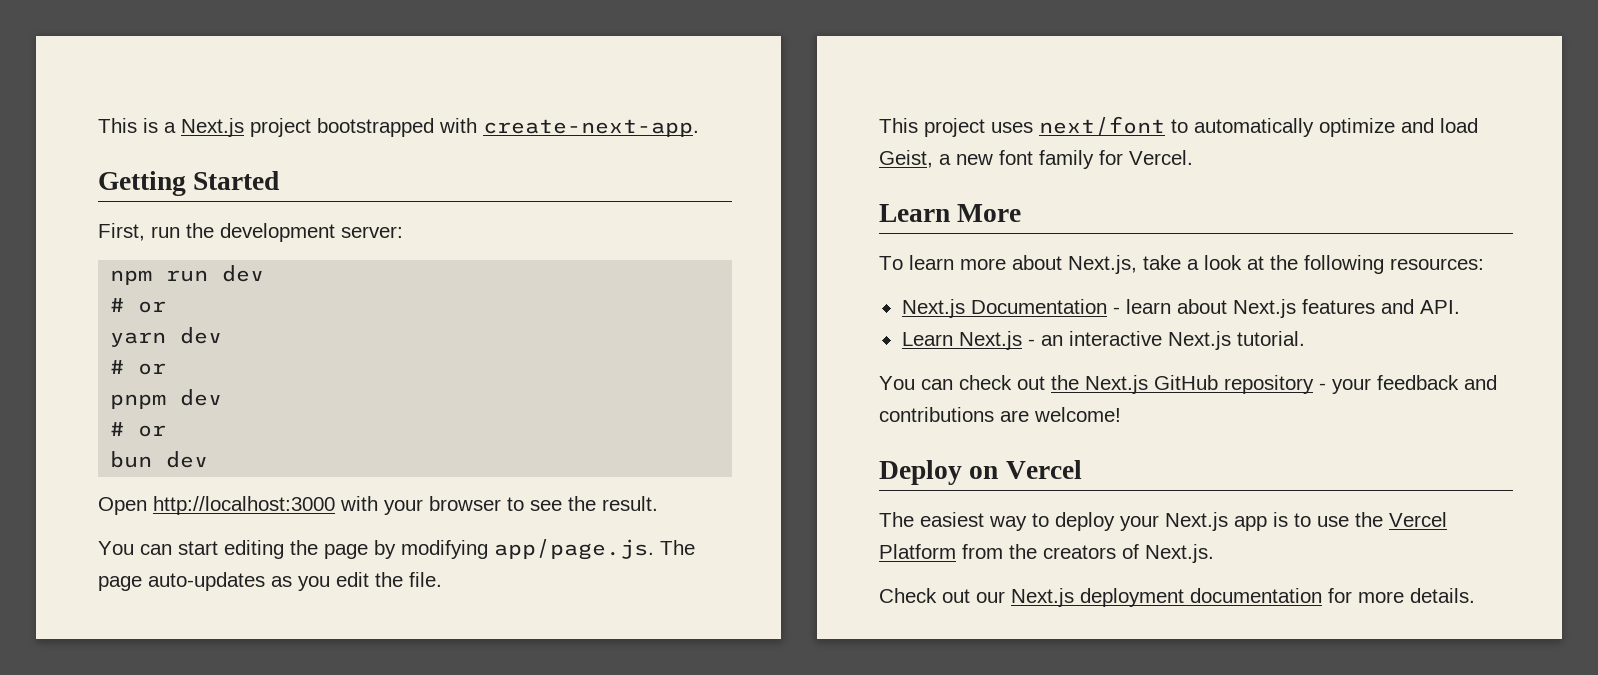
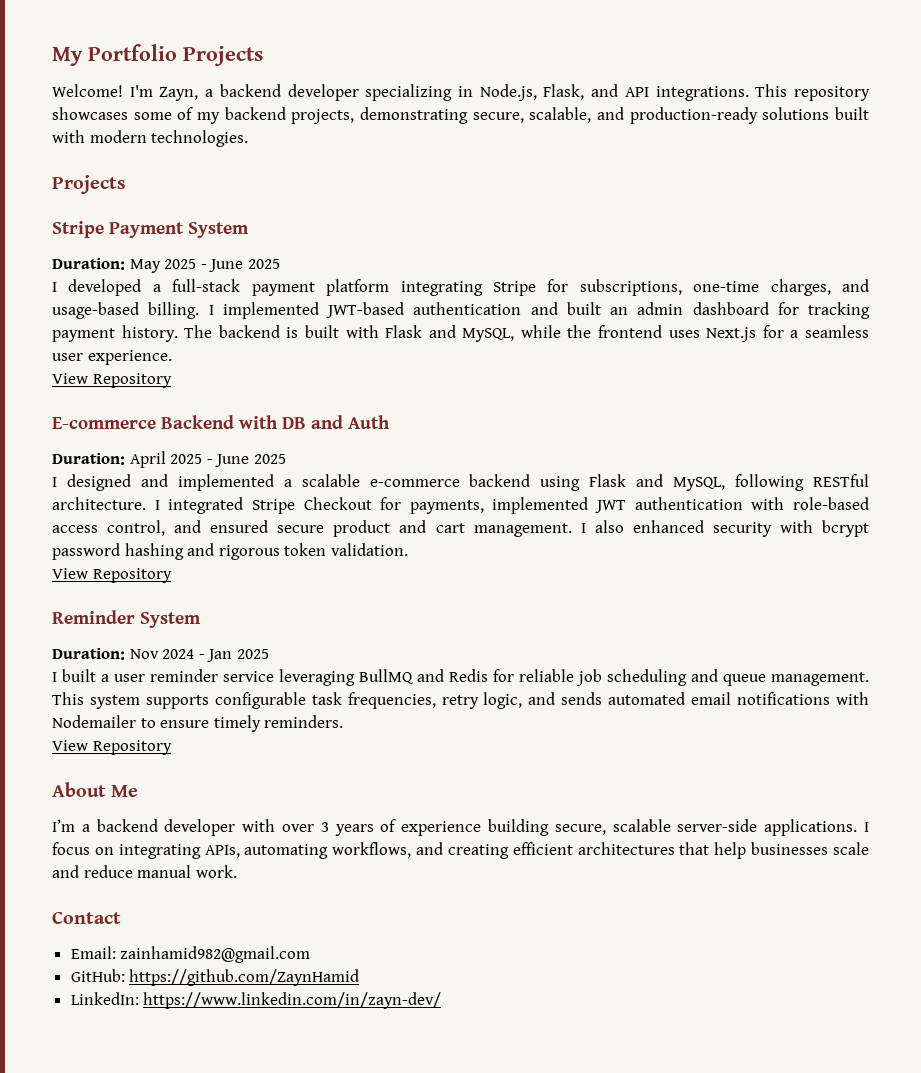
- This is a Next.js project bootstrapped with create-next-app.
- Getting Started
- First, run the development server:
- npm run dev
- # or
- yarn dev
- # or
- pnpm dev
- # or
- bun dev
- Open http://localhost:3000 with your browser to see the result.
- You can start editing the page by modifying app/page.js. The page auto-updates as you edit the file.
- This project uses next/font to automatically optimize and load Geist, a new font family for Vercel.
- Learn More
- To learn more about Next.js, take a look at the following resources:
- Next.js Documentation - learn about Next.js features and API.
- Learn Next.js - an interactive Next.js tutorial.
- You can check out the Next.js GitHub repository - your feedback and contributions are welcome!
- Deploy on Vercel
- The easiest way to deploy your Next.js app is to use the Vercel Platform from the creators of Next.js.
- Check out our Next.js deployment documentation for more details.
+ My Portfolio Projects
+ Welcome! I'm Zayn, a backend developer specializing in Node.js, Flask, and API integrations. This repository showcases some of my backend projects, demonstrating secure, scalable, and production-ready solutions built with modern technologies.
+ Projects
+ Stripe Payment System
+ Duration: May 2025 - June 2025
+ I developed a full-stack payment platform integrating Stripe for subscriptions, one-time charges, and usage-based billing. I implemented JWT-based authentication and built an admin dashboard for tracking payment history. The backend is built with Flask and MySQL, while the frontend uses Next.js for a seamless user experience.
+ View Repository
+ E-commerce Backend with DB and Auth
+ Duration: April 2025 - June 2025
+ I designed and implemented a scalable e-commerce backend using Flask and MySQL, following RESTful architecture. I integrated Stripe Checkout for payments, implemented JWT authentication with role-based access control, and ensured secure product and cart management. I also enhanced security with bcrypt password hashing and rigorous token validation.
+ View Repository
+ Reminder System
+ Duration: Nov 2024 - Jan 2025
+ I built a user reminder service leveraging BullMQ and Redis for reliable job scheduling and queue management. This system supports configurable task frequencies, retry logic, and sends automated email notifications with Nodemailer to ensure timely reminders.
+ View Repository
+ About Me
+ I’m a backend developer with over 3 years of experience building secure, scalable server-side applications. I focus on integrating APIs, automating workflows, and creating efficient architectures that help businesses scale and reduce manual work.
+ Contact
+ Email: zainhamid982@gmail.com
+ GitHub: https://github.com/ZaynHamid
+ LinkedIn: https://www.linkedin.com/in/zayn-dev/

